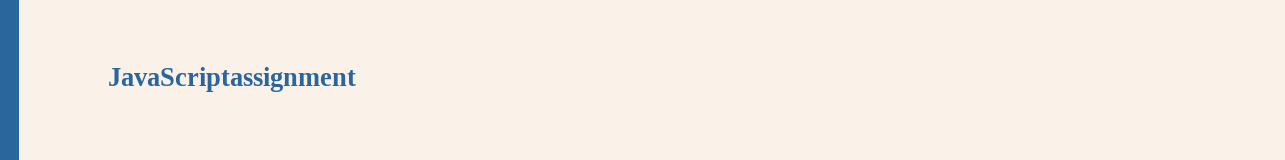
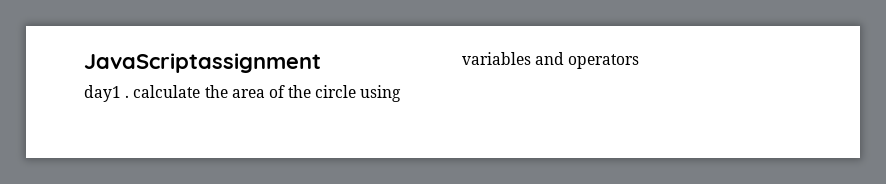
+ day1 . calculate the area of the circle using variables and operators

